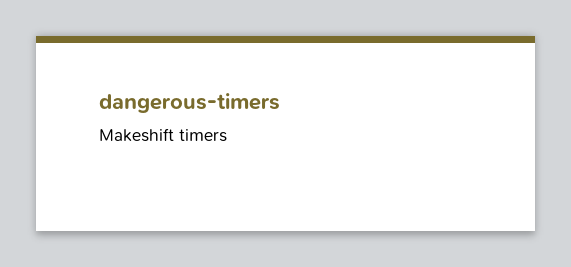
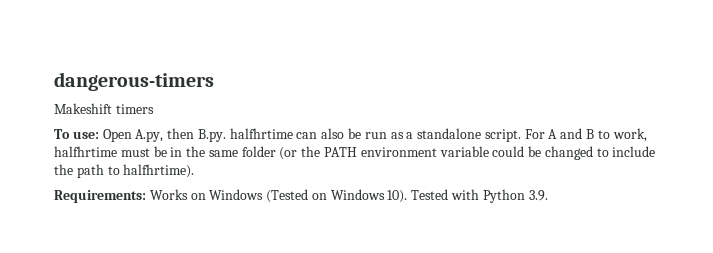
+ To use: Open A.py, then B.py. halfhrtime can also be run as a standalone script. For A and B to work, halfhrtime must be in the same folder (or the PATH environment variable could be changed to include the path to halfhrtime).
+ Requirements: Works on Windows (Tested on Windows 10). Tested with Python 3.9.

